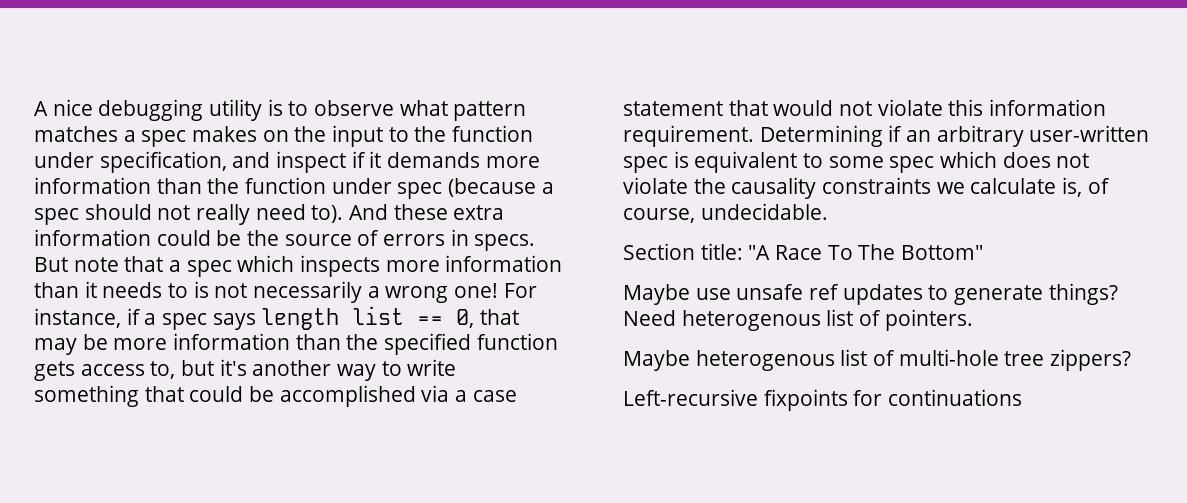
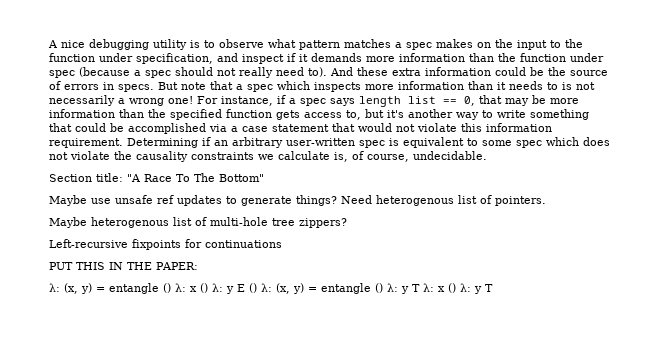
+ PUT THIS IN THE PAPER:
+ λ: (x, y) = entangle () λ: x () λ: y E () λ: (x, y) = entangle () λ: y T λ: x () λ: y T

